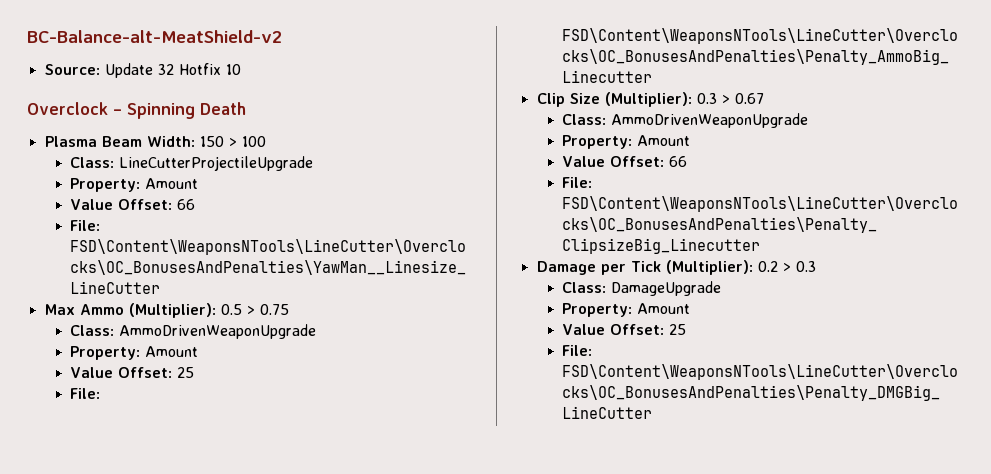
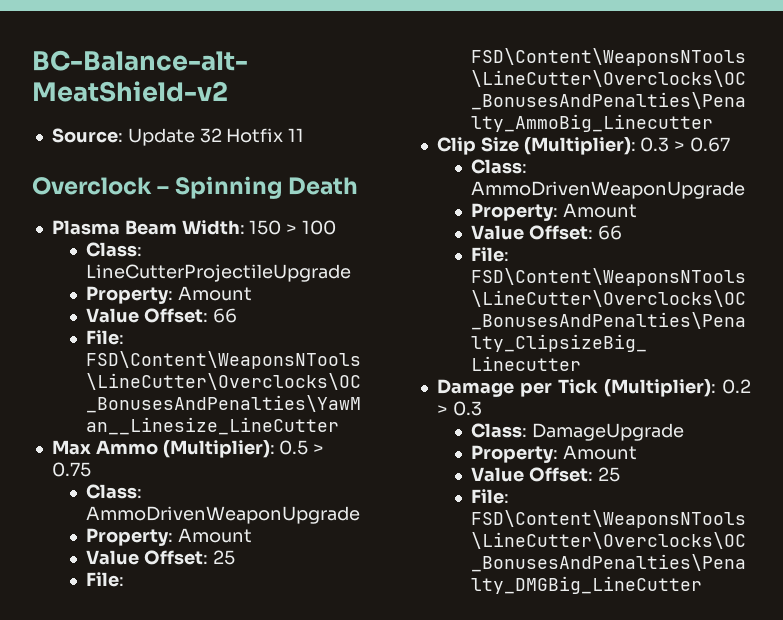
- Source: Update 32 Hotfix 10
+ Source: Update 32 Hotfix 11

